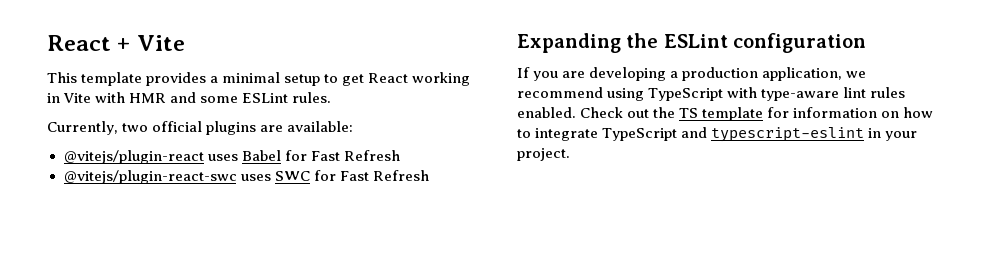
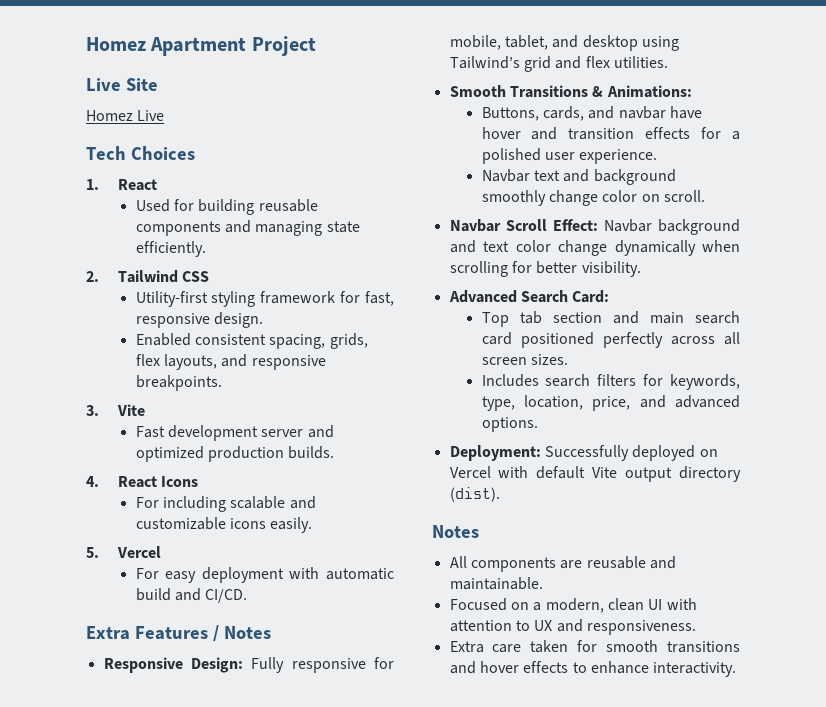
- React + Vite
- This template provides a minimal setup to get React working in Vite with HMR and some ESLint rules.
- Currently, two official plugins are available:
- @vitejs/plugin-react uses Babel for Fast Refresh
- @vitejs/plugin-react-swc uses SWC for Fast Refresh
- Expanding the ESLint configuration
- If you are developing a production application, we recommend using TypeScript with type-aware lint rules enabled. Check out the TS template for information on how to integrate TypeScript and typescript-eslint in your project.
+ Homez Apartment Project
+ Live Site
+ Homez Live
+ Tech Choices
+ 1. React
+ Used for building reusable components and managing state efficiently.
+ 2. Tailwind CSS
+ Utility-first styling framework for fast, responsive design.
+ Enabled consistent spacing, grids, flex layouts, and responsive breakpoints.
+ 3. Vite
+ Fast development server and optimized production builds.
+ 4. React Icons
+ For including scalable and customizable icons easily.
+ 5. Vercel
+ For easy deployment with automatic build and CI/CD.
+ Extra Features / Notes
+ Responsive Design: Fully responsive for mobile, tablet, and desktop using Tailwind’s grid and flex utilities.
+ Smooth Transitions & Animations:
+ Buttons, cards, and navbar have hover and transition effects for a polished user experience.
+ Navbar text and background smoothly change color on scroll.
+ Navbar Scroll Effect: Navbar background and text color change dynamically when scrolling for better visibility.
+ Advanced Search Card:
+ Top tab section and main search card positioned perfectly across all screen sizes.
+ Includes search filters for keywords, type, location, price, and advanced options.
+ Deployment: Successfully deployed on Vercel with default Vite output directory (dist).
+ Notes
+ All components are reusable and maintainable.
+ Focused on a modern, clean UI with attention to UX and responsiveness.
+ Extra care taken for smooth transitions and hover effects to enhance interactivity.

